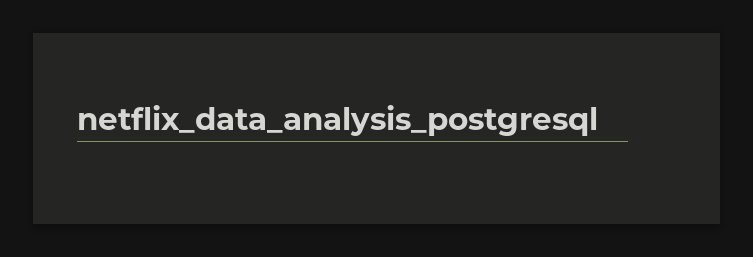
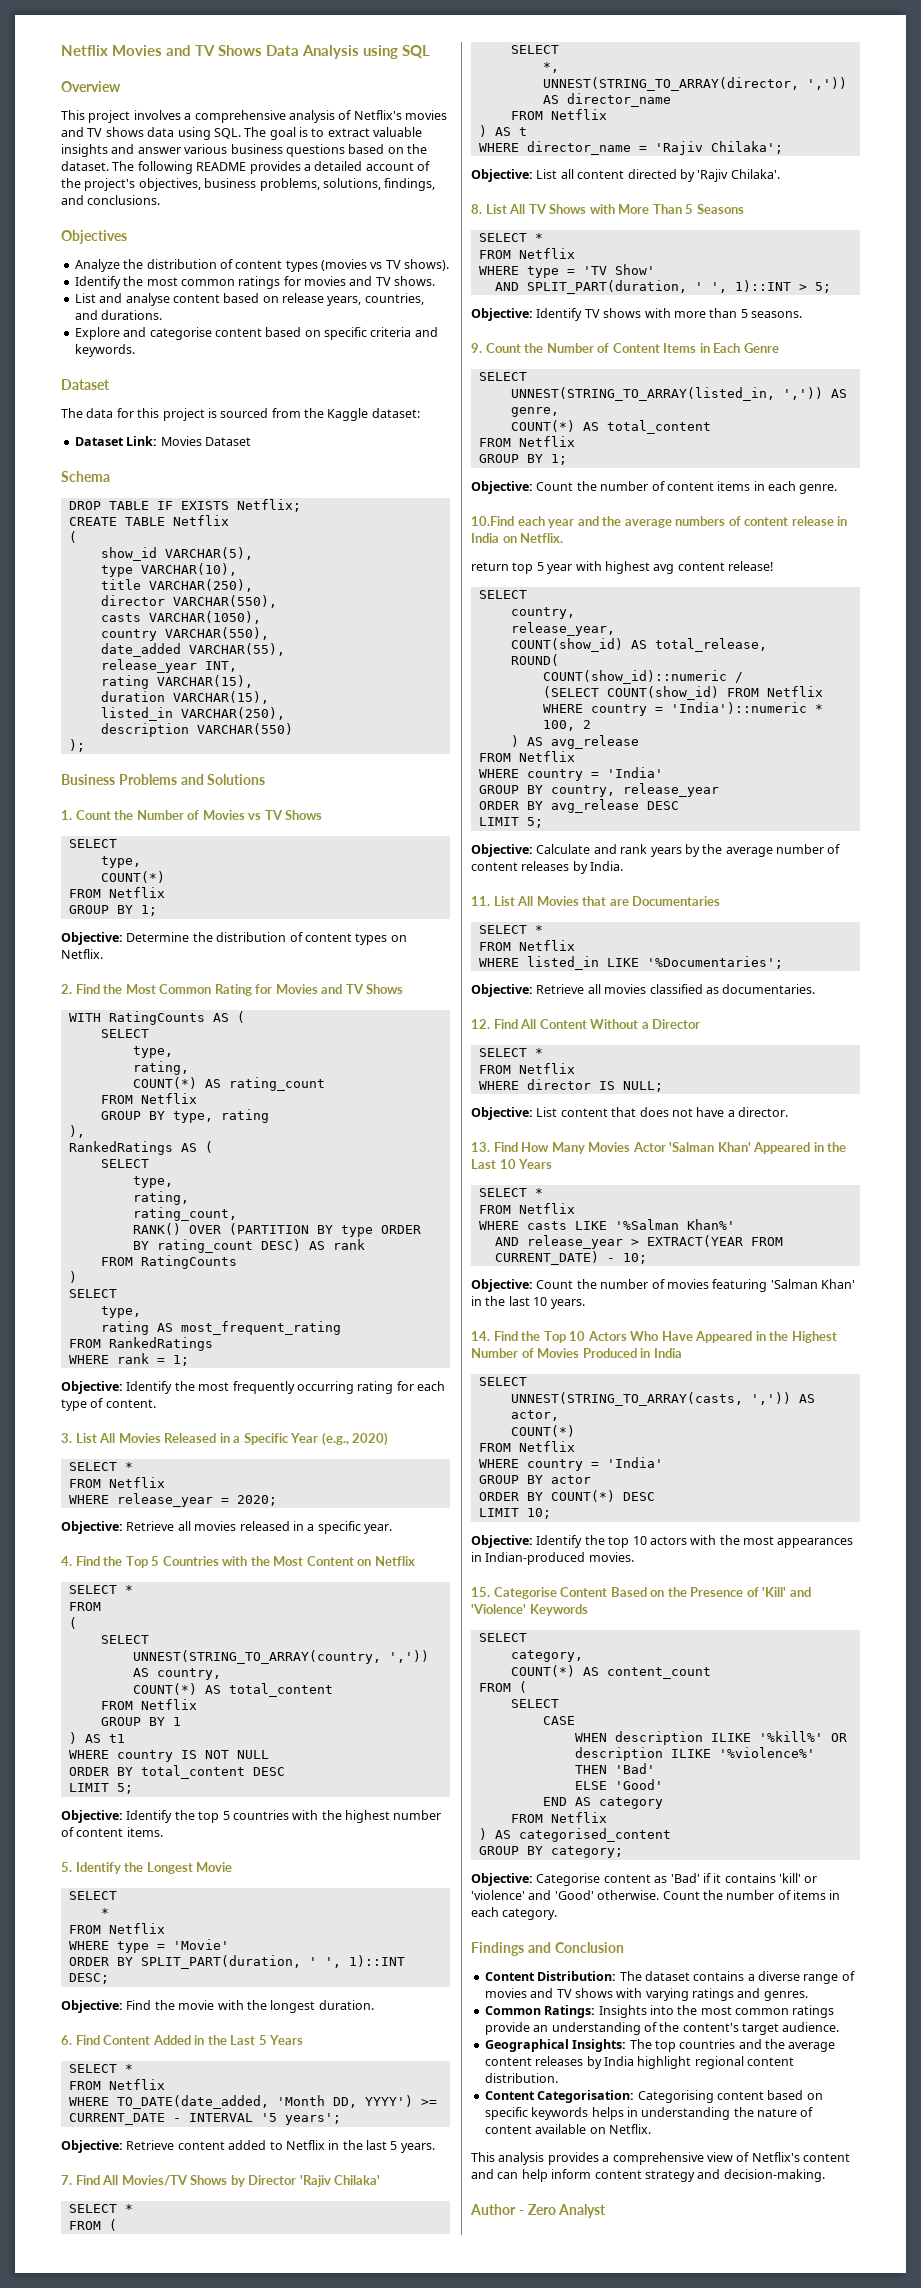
- netflix_data_analysis_postgresql
+ Netflix Movies and TV Shows Data Analysis using SQL
+ Overview
+ This project involves a comprehensive analysis of Netflix's movies and TV shows data using SQL. The goal is to extract valuable insights and answer various business questions based on the dataset. The following README provides a detailed account of the project's objectives, business problems, solutions, findings, and conclusions.
+ Objectives
+ Analyze the distribution of content types (movies vs TV shows).
+ Identify the most common ratings for movies and TV shows.
+ List and analyse content based on release years, countries, and durations.
+ Explore and categorise content based on specific criteria and keywords.
+ Dataset
+ The data for this project is sourced from the Kaggle dataset:
+ Dataset Link: Movies Dataset
+ Schema
+ DROP TABLE IF EXISTS Netflix;
+ CREATE TABLE Netflix
+ (
+ show_id VARCHAR(5),
+ type VARCHAR(10),
+ title VARCHAR(250),
+ director VARCHAR(550),
+ casts VARCHAR(1050),
+ country VARCHAR(550),
+ date_added VARCHAR(55),
+ release_year INT,
+ rating VARCHAR(15),
+ duration VARCHAR(15),
+ listed_in VARCHAR(250),
+ description VARCHAR(550)
+ );
+ Business Problems and Solutions
+ 1. Count the Number of Movies vs TV Shows
+ SELECT
+ type,
+ COUNT(*)
+ FROM Netflix
+ GROUP BY 1;
+ Objective: Determine the distribution of content types on Netflix.
+ 2. Find the Most Common Rating for Movies and TV Shows
+ WITH RatingCounts AS (
+ SELECT
+ type,
+ rating,
+ COUNT(*) AS rating_count
+ FROM Netflix
+ GROUP BY type, rating
+ ),
+ RankedRatings AS (
+ SELECT
+ type,
+ rating,
+ rating_count,
+ RANK() OVER (PARTITION BY type ORDER BY rating_count DESC) AS rank
+ FROM RatingCounts
+ )
+ SELECT
+ type,
+ rating AS most_frequent_rating
+ FROM RankedRatings
+ WHERE rank = 1;
+ Objective: Identify the most frequently occurring rating for each type of content.
+ 3. List All Movies Released in a Specific Year (e.g., 2020)
+ SELECT *
+ FROM Netflix
+ WHERE release_year = 2020;
+ Objective: Retrieve all movies released in a specific year.
+ 4. Find the Top 5 Countries with the Most Content on Netflix
+ SELECT *
+ FROM
+ (
+ SELECT
+ UNNEST(STRING_TO_ARRAY(country, ',')) AS country,
+ COUNT(*) AS total_content
+ FROM Netflix
+ GROUP BY 1
+ ) AS t1
+ WHERE country IS NOT NULL
+ ORDER BY total_content DESC
+ LIMIT 5;
+ Objective: Identify the top 5 countries with the highest number of content items.
+ 5. Identify the Longest Movie
+ SELECT
+ *
+ FROM Netflix
+ WHERE type = 'Movie'
+ ORDER BY SPLIT_PART(duration, ' ', 1)::INT DESC;
+ Objective: Find the movie with the longest duration.
+ 6. Find Content Added in the Last 5 Years
+ SELECT *
+ FROM Netflix
+ WHERE TO_DATE(date_added, 'Month DD, YYYY') >= CURRENT_DATE - INTERVAL '5 years';
+ Objective: Retrieve content added to Netflix in the last 5 years.
+ 7. Find All Movies/TV Shows by Director 'Rajiv Chilaka'
+ SELECT *
+ FROM (
+ SELECT
+ *,
+ UNNEST(STRING_TO_ARRAY(director, ',')) AS director_name
+ FROM Netflix
+ ) AS t
+ WHERE director_name = 'Rajiv Chilaka';
+ Objective: List all content directed by 'Rajiv Chilaka'.
+ 8. List All TV Shows with More Than 5 Seasons
+ SELECT *
+ FROM Netflix
+ WHERE type = 'TV Show'
+ AND SPLIT_PART(duration, ' ', 1)::INT > 5;
+ Objective: Identify TV shows with more than 5 seasons.
+ 9. Count the Number of Content Items in Each Genre
+ SELECT
+ UNNEST(STRING_TO_ARRAY(listed_in, ',')) AS genre,
+ COUNT(*) AS total_content
+ FROM Netflix
+ GROUP BY 1;
+ Objective: Count the number of content items in each genre.
+ 10.Find each year and the average numbers of content release in India on Netflix.
+ return top 5 year with highest avg content release!
+ SELECT
+ country,
+ release_year,
+ COUNT(show_id) AS total_release,
+ ROUND(
+ COUNT(show_id)::numeric /
+ (SELECT COUNT(show_id) FROM Netflix WHERE country = 'India')::numeric * 100, 2
+ ) AS avg_release
+ FROM Netflix
+ WHERE country = 'India'
+ GROUP BY country, release_year
+ ORDER BY avg_release DESC
+ LIMIT 5;
+ Objective: Calculate and rank years by the average number of content releases by India.
+ 11. List All Movies that are Documentaries
+ SELECT *
+ FROM Netflix
+ WHERE listed_in LIKE '%Documentaries';
+ Objective: Retrieve all movies classified as documentaries.
+ 12. Find All Content Without a Director
+ SELECT *
+ FROM Netflix
+ WHERE director IS NULL;
+ Objective: List content that does not have a director.
+ 13. Find How Many Movies Actor 'Salman Khan' Appeared in the Last 10 Years
+ SELECT *
+ FROM Netflix
+ WHERE casts LIKE '%Salman Khan%'
+ AND release_year > EXTRACT(YEAR FROM CURRENT_DATE) - 10;
+ Objective: Count the number of movies featuring 'Salman Khan' in the last 10 years.
+ 14. Find the Top 10 Actors Who Have Appeared in the Highest Number of Movies Produced in India
+ SELECT
+ UNNEST(STRING_TO_ARRAY(casts, ',')) AS actor,
+ COUNT(*)
+ FROM Netflix
+ WHERE country = 'India'
+ GROUP BY actor
+ ORDER BY COUNT(*) DESC
+ LIMIT 10;
+ Objective: Identify the top 10 actors with the most appearances in Indian-produced movies.
+ 15. Categorise Content Based on the Presence of 'Kill' and 'Violence' Keywords
+ SELECT
+ category,
+ COUNT(*) AS content_count
+ FROM (
+ SELECT
+ CASE
+ WHEN description ILIKE '%kill%' OR description ILIKE '%violence%' THEN 'Bad'
+ ELSE 'Good'
+ END AS category
+ FROM Netflix
+ ) AS categorised_content
+ GROUP BY category;
+ Objective: Categorise content as 'Bad' if it contains 'kill' or 'violence' and 'Good' otherwise. Count the number of items in each category.
+ Findings and Conclusion
+ Content Distribution: The dataset contains a diverse range of movies and TV shows with varying ratings and genres.
+ Common Ratings: Insights into the most common ratings provide an understanding of the content's target audience.
+ Geographical Insights: The top countries and the average content releases by India highlight regional content distribution.
+ Content Categorisation: Categorising content based on specific keywords helps in understanding the nature of content available on Netflix.
+ This analysis provides a comprehensive view of Netflix's content and can help inform content strategy and decision-making.
+ Author - Zero Analyst

